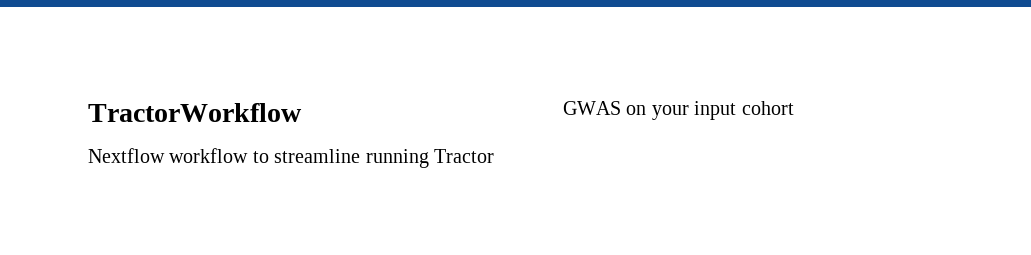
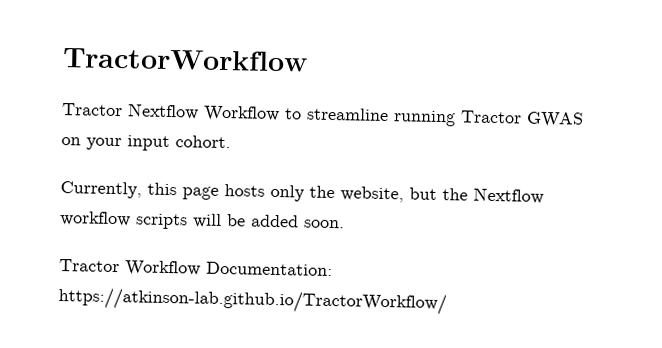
- Nextflow workflow to streamline running Tractor GWAS on your input cohort
+ Tractor Nextflow Workflow to streamline running Tractor GWAS on your input cohort.
+ Currently, this page hosts only the website, but the Nextflow workflow scripts will be added soon.
+ Tractor Workflow Documentation: https://atkinson-lab.github.io/TractorWorkflow/

